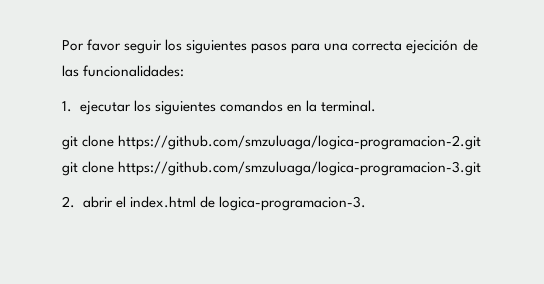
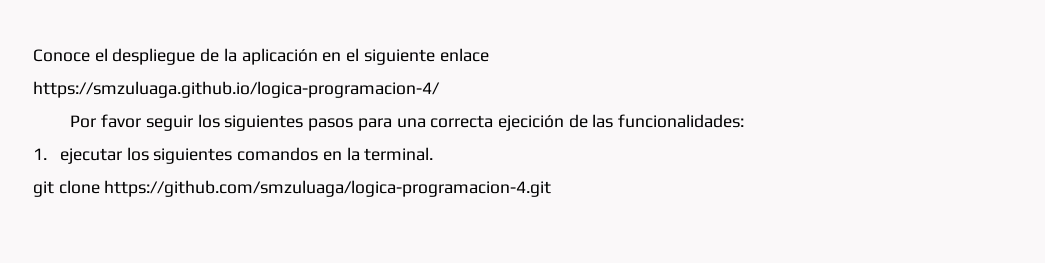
+ Conoce el despliegue de la aplicación en el siguiente enlace
+ https://smzuluaga.github.io/logica-programacion-4/
- git clone https://github.com/smzuluaga/logica-programacion-2.git git clone https://github.com/smzuluaga/logica-programacion-3.git
- 2. abrir el index.html de logica-programacion-3.
+ git clone https://github.com/smzuluaga/logica-programacion-4.git

